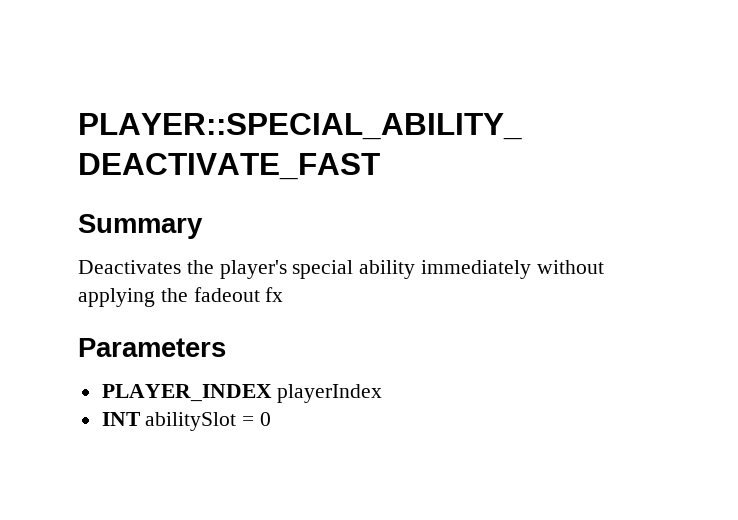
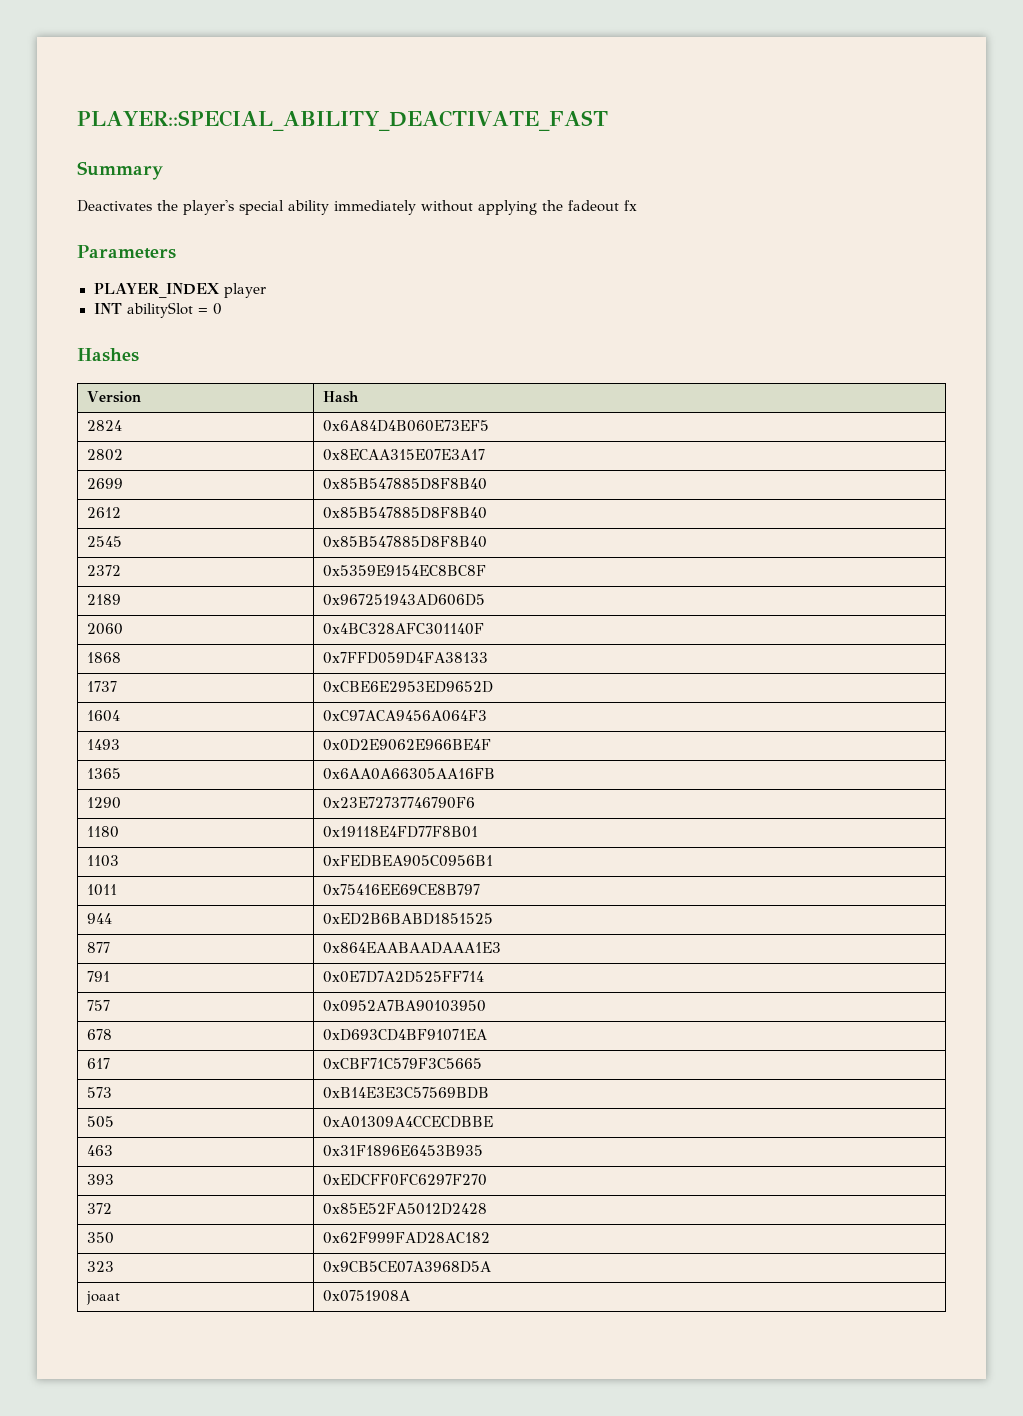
- PLAYER_INDEX playerIndex
+ PLAYER_INDEX player
+ Hashes
+ Version | Hash
+ 2824 | 0x6A84D4B060E73EF5
+ 2802 | 0x8ECAA315E07E3A17
+ 2699 | 0x85B547885D8F8B40
+ 2612 | 0x85B547885D8F8B40
+ 2545 | 0x85B547885D8F8B40
+ 2372 | 0x5359E9154EC8BC8F
+ 2189 | 0x967251943AD606D5
+ 2060 | 0x4BC328AFC301140F
+ 1868 | 0x7FFD059D4FA38133
+ 1737 | 0xCBE6E2953ED9652D
+ 1604 | 0xC97ACA9456A064F3
+ 1493 | 0x0D2E9062E966BE4F
+ 1365 | 0x6AA0A66305AA16FB
+ 1290 | 0x23E72737746790F6
+ 1180 | 0x19118E4FD77F8B01
+ 1103 | 0xFEDBEA905C0956B1
+ 1011 | 0x75416EE69CE8B797
+ 944 | 0xED2B6BABD1851525
+ 877 | 0x864EAABAADAAA1E3
+ 791 | 0x0E7D7A2D525FF714
+ 757 | 0x0952A7BA90103950
+ 678 | 0xD693CD4BF91071EA
+ 617 | 0xCBF71C579F3C5665
+ 573 | 0xB14E3E3C57569BDB
+ 505 | 0xA01309A4CCECDBBE
+ 463 | 0x31F1896E6453B935
+ 393 | 0xEDCFF0FC6297F270
+ 372 | 0x85E52FA5012D2428
+ 350 | 0x62F999FAD28AC182
+ 323 | 0x9CB5CE07A3968D5A
+ joaat | 0x0751908A

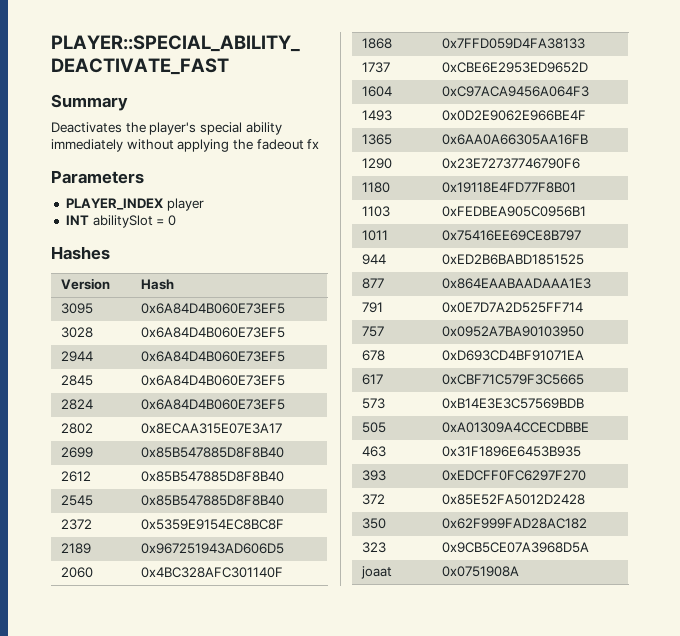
+ 3095 | 0x6A84D4B060E73EF5
+ 3028 | 0x6A84D4B060E73EF5
+ 2944 | 0x6A84D4B060E73EF5
+ 2845 | 0x6A84D4B060E73EF5

